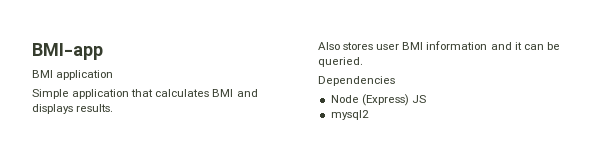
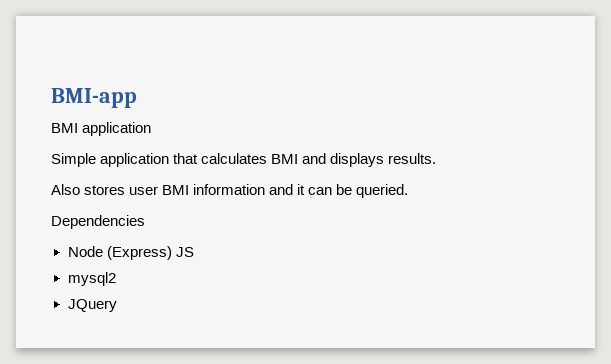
+ JQuery

